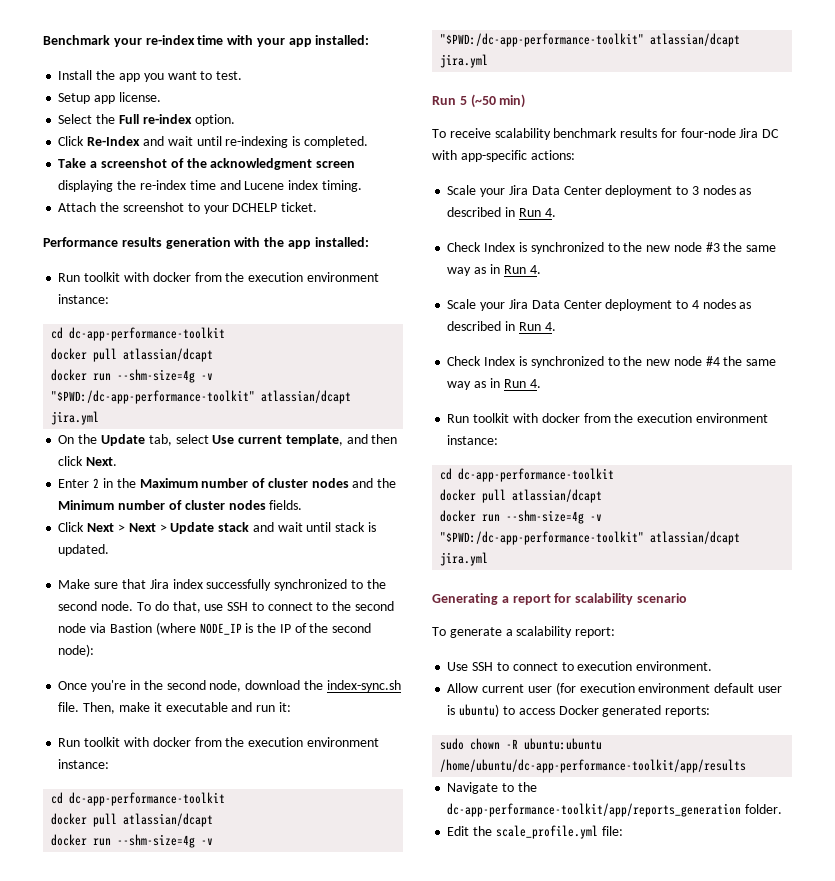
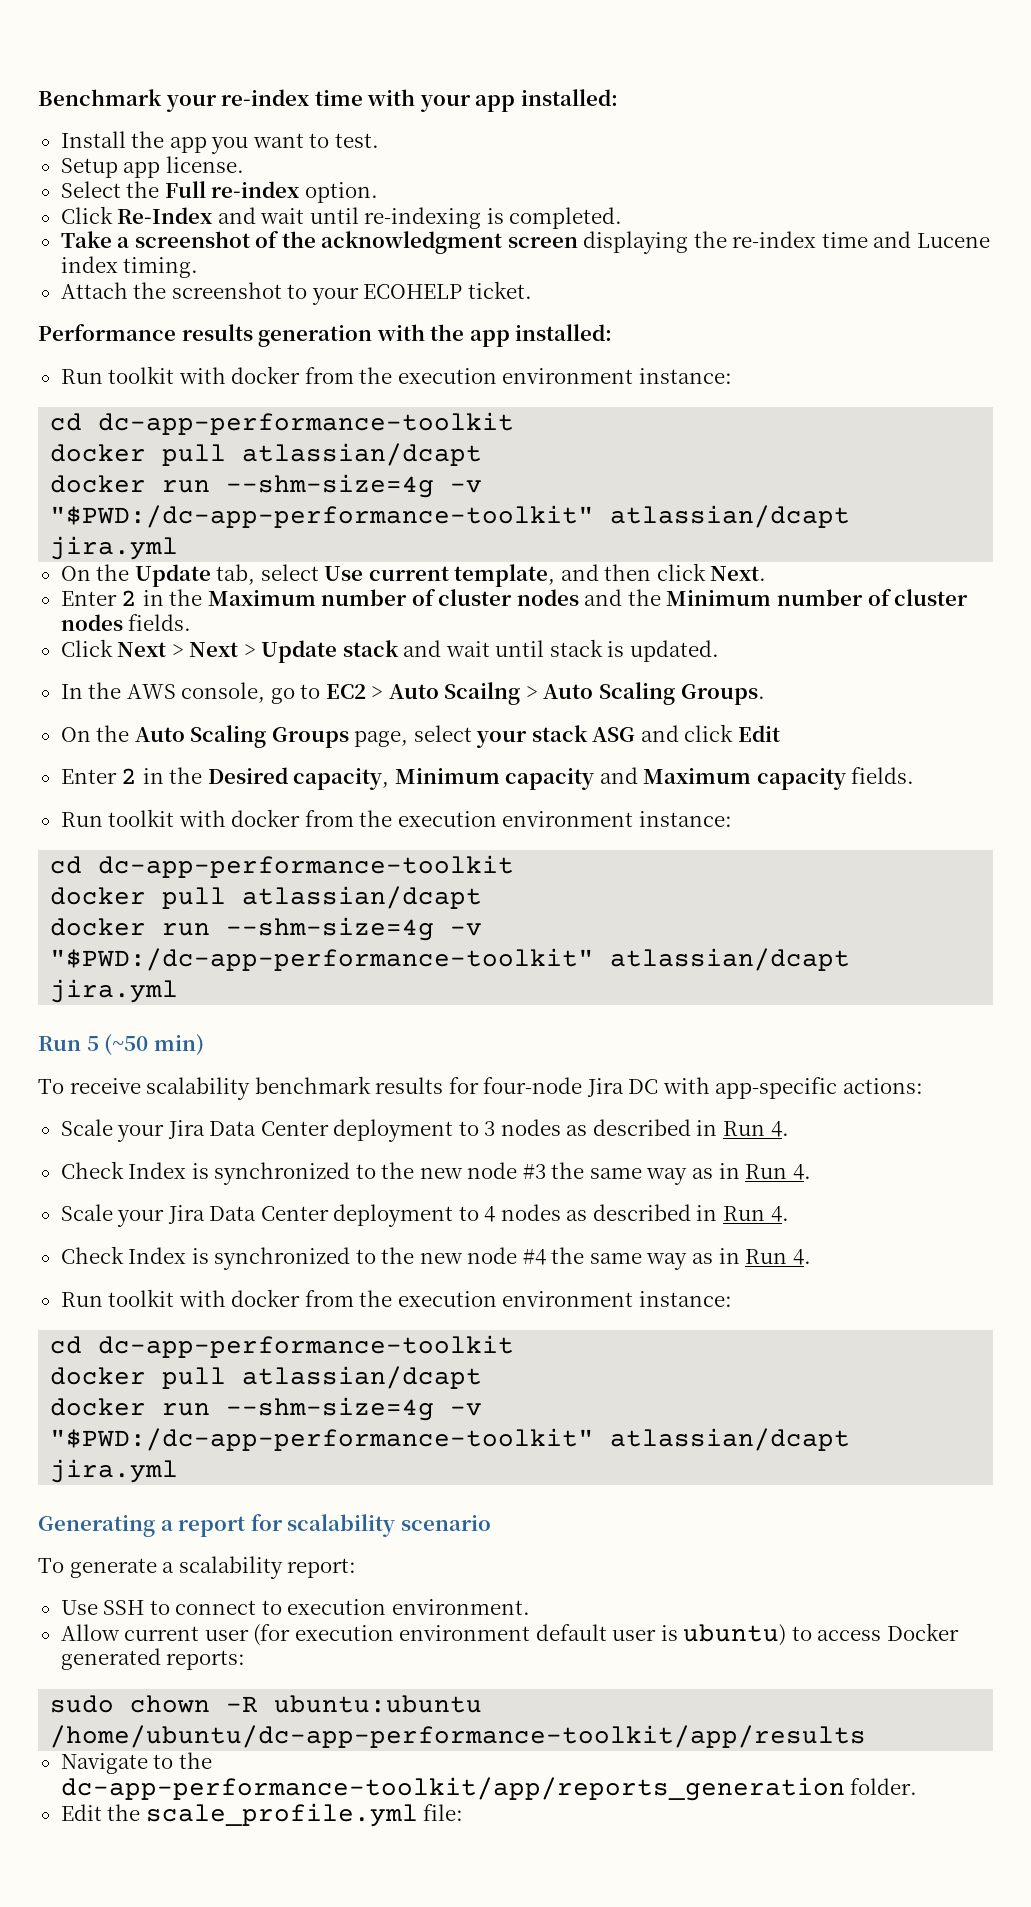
- Attach the screenshot to your DCHELP ticket.
+ Attach the screenshot to your ECOHELP ticket.
- Make sure that Jira index successfully synchronized to the second node. To do that, use SSH to connect to the second node via Bastion (where NODE_IP is the IP of the second node):
- Once you're in the second node, download the index-sync.sh file. Then, make it executable and run it:
+ In the AWS console, go to EC2 > Auto Scailng > Auto Scaling Groups.
+ On the Auto Scaling Groups page, select your stack ASG and click Edit
+ Enter 2 in the Desired capacity, Minimum capacity and Maximum capacity fields.

